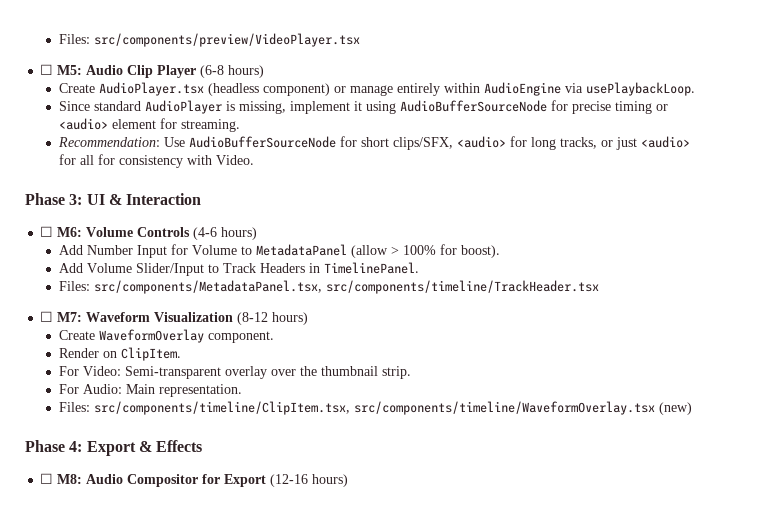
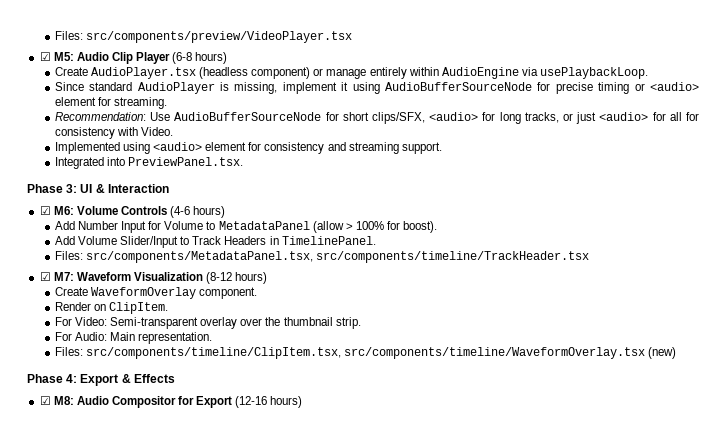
- ☐ M5: Audio Clip Player (6-8 hours)
+ ☑ M5: Audio Clip Player (6-8 hours)
+ Implemented using <audio> element for consistency and streaming support.
+ Integrated into PreviewPanel.tsx.
- ☐ M6: Volume Controls (4-6 hours)
+ ☑ M6: Volume Controls (4-6 hours)
- ☐ M7: Waveform Visualization (8-12 hours)
+ ☑ M7: Waveform Visualization (8-12 hours)
- ☐ M8: Audio Compositor for Export (12-16 hours)
+ ☑ M8: Audio Compositor for Export (12-16 hours)

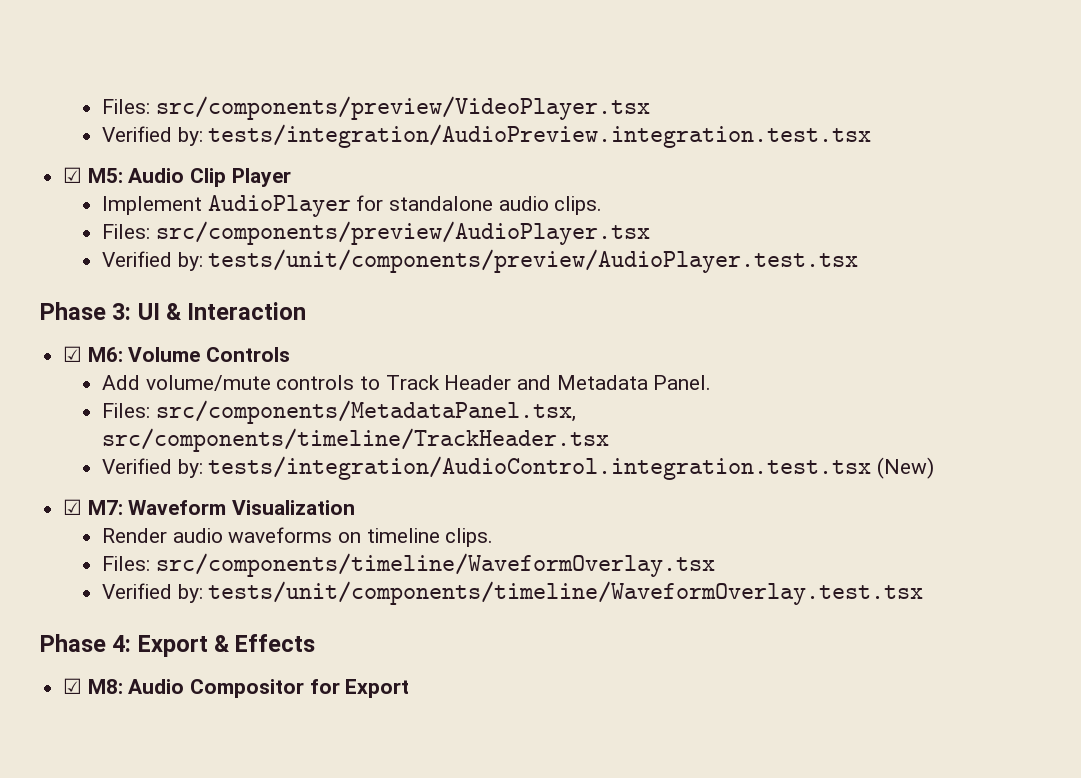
+ Verified by: tests/integration/AudioPreview.integration.test.tsx
- ☑ M5: Audio Clip Player (6-8 hours)
- Create AudioPlayer.tsx (headless component) or manage entirely within AudioEngine via usePlaybackLoop.
- Since standard AudioPlayer is missing, implement it using AudioBufferSourceNode for precise timing or <audio> element for streaming.
- Recommendation: Use AudioBufferSourceNode for short clips/SFX, <audio> for long tracks, or just <audio> for all for consistency with Video.
- Implemented using <audio> element for consistency and streaming support.
- Integrated into PreviewPanel.tsx.
+ ☑ M5: Audio Clip Player
+ Implement AudioPlayer for standalone audio clips.
+ Files: src/components/preview/AudioPlayer.tsx
+ Verified by: tests/unit/components/preview/AudioPlayer.test.tsx
- ☑ M6: Volume Controls (4-6 hours)
- Add Number Input for Volume to MetadataPanel (allow > 100% for boost).
- Add Volume Slider/Input to Track Headers in TimelinePanel.
+ ☑ M6: Volume Controls
+ Add volume/mute controls to Track Header and Metadata Panel.
+ Verified by: tests/integration/AudioControl.integration.test.tsx (New)
- ☑ M7: Waveform Visualization (8-12 hours)
- Create WaveformOverlay component.
- Render on ClipItem.
- For Video: Semi-transparent overlay over the thumbnail strip.
- For Audio: Main representation.
- Files: src/components/timeline/ClipItem.tsx, src/components/timeline/WaveformOverlay.tsx (new)
+ ☑ M7: Waveform Visualization
+ Render audio waveforms on timeline clips.
+ Files: src/components/timeline/WaveformOverlay.tsx
+ Verified by: tests/unit/components/timeline/WaveformOverlay.test.tsx
- ☑ M8: Audio Compositor for Export (12-16 hours)
+ ☑ M8: Audio Compositor for Export

